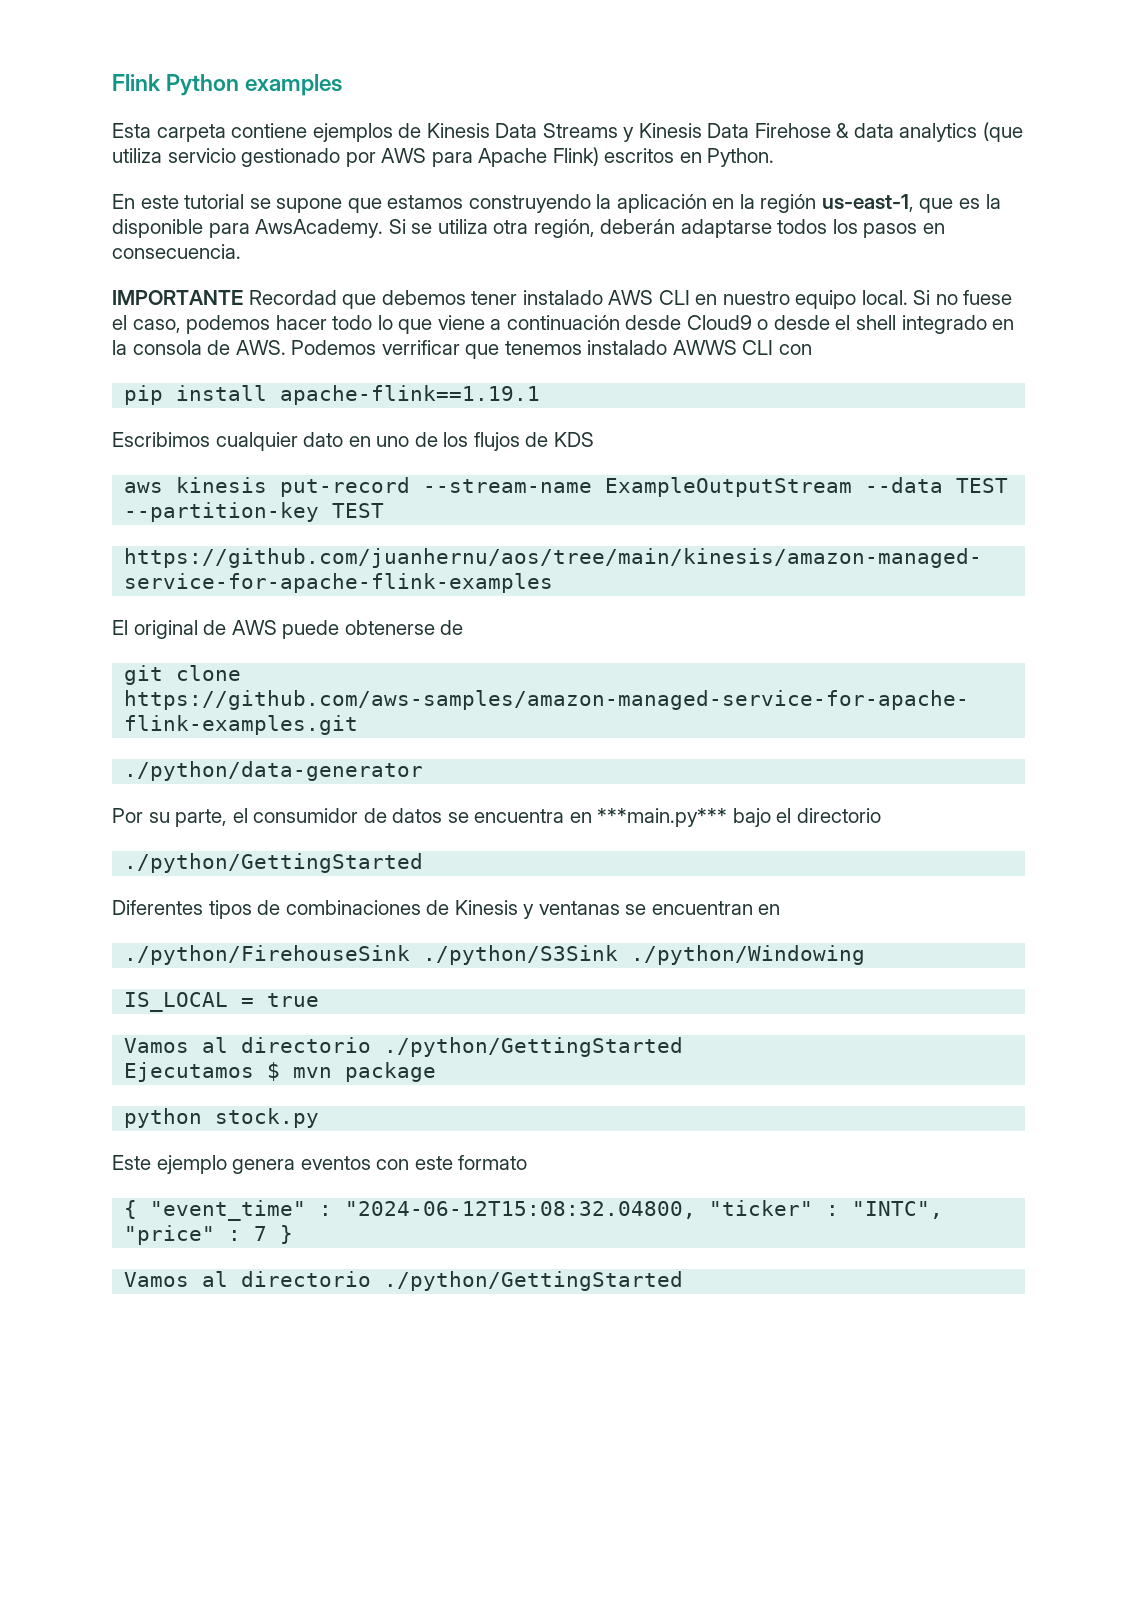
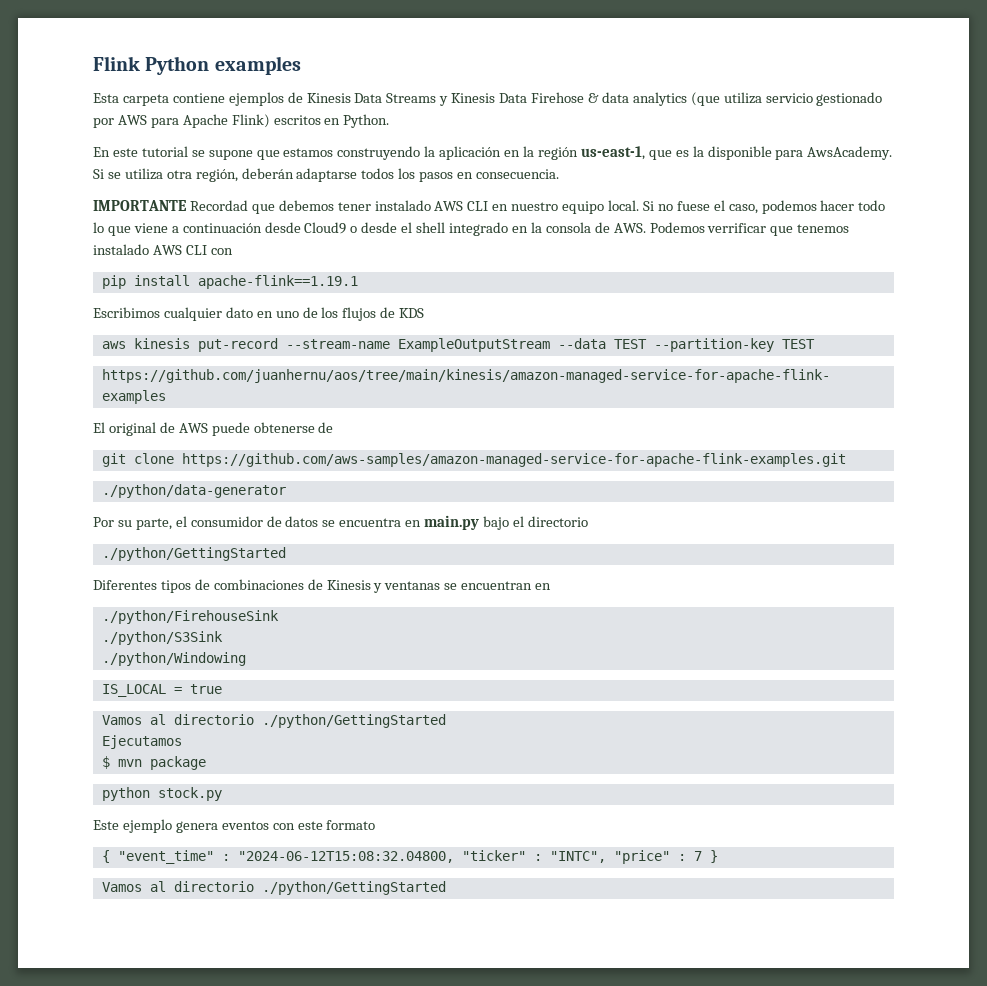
- Si no fuese el caso, podemos hacer todo lo que viene a continuación desde Cloud9 o desde el shell integrado en la consola de AWS. Podemos verrificar que tenemos instalado AWWS CLI con
+ Si no fuese el caso, podemos hacer todo lo que viene a continuación desde Cloud9 o desde el shell integrado en la consola de AWS. Podemos verrificar que tenemos instalado AWS CLI con
- Por su parte, el consumidor de datos se encuentra en ***main.py*** bajo el directorio
+ Por su parte, el consumidor de datos se encuentra en main.py bajo el directorio
- ./python/FirehouseSink ./python/S3Sink ./python/Windowing
+ ./python/FirehouseSink
+ ./python/S3Sink
+ ./python/Windowing
- Ejecutamos $ mvn package
+ Ejecutamos
+ $ mvn package

